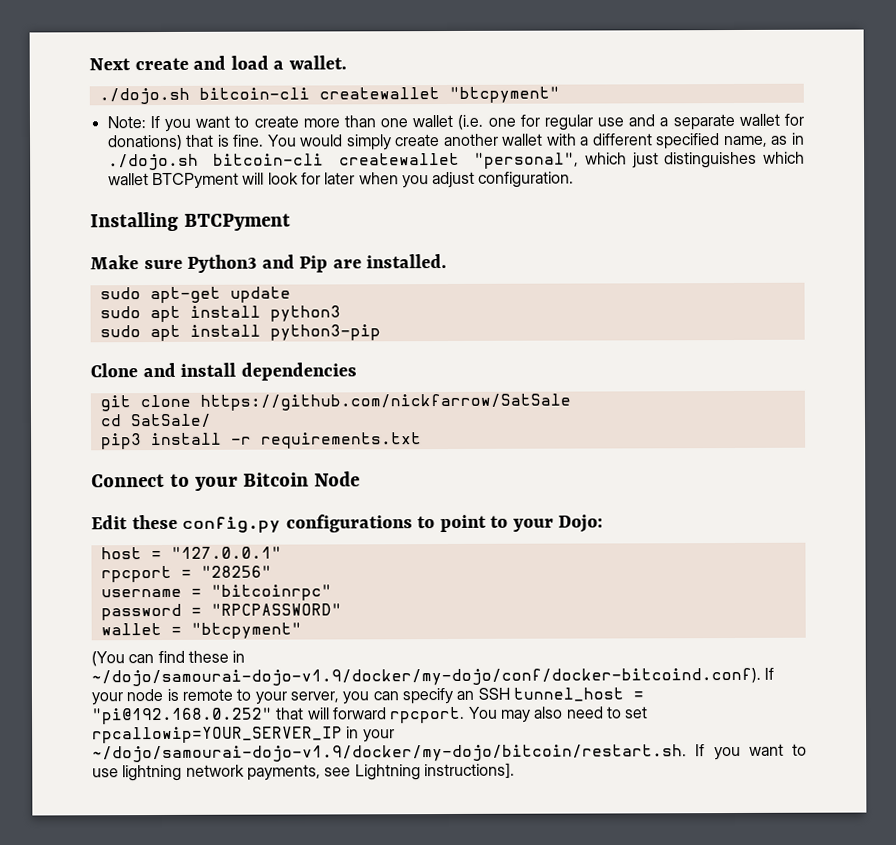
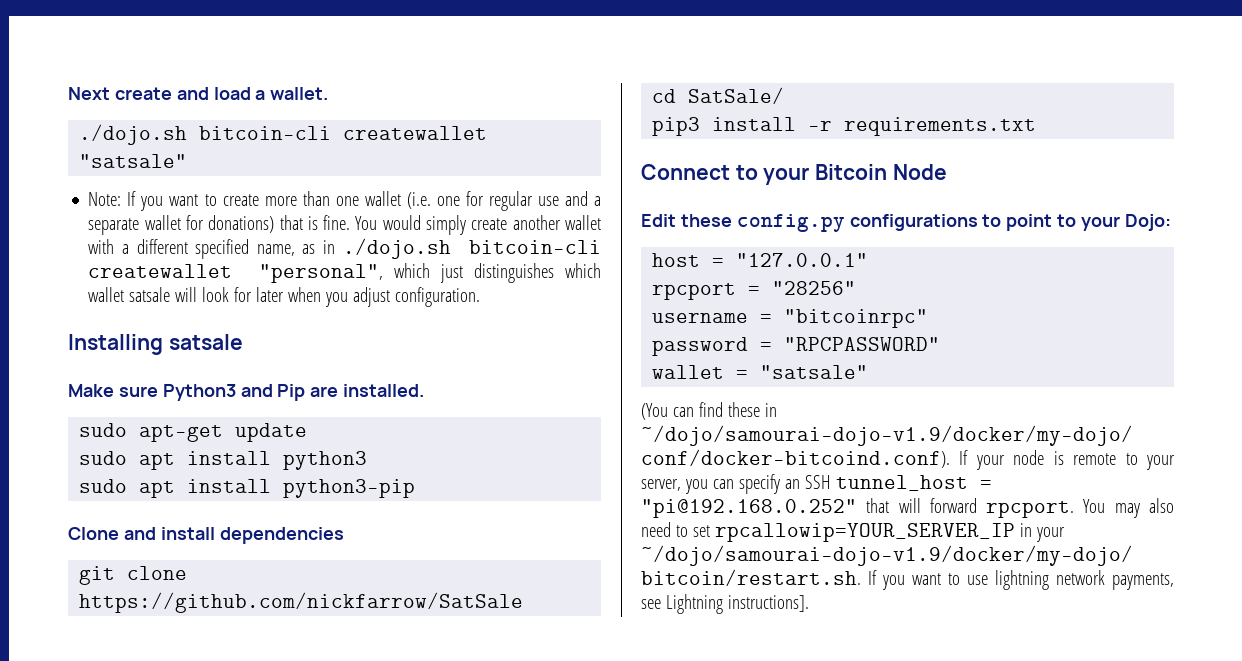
- ./dojo.sh bitcoin-cli createwallet "btcpyment"
+ ./dojo.sh bitcoin-cli createwallet "satsale"
- You would simply create another wallet with a different specified name, as in ./dojo.sh bitcoin-cli createwallet "personal", which just distinguishes which wallet BTCPyment will look for later when you adjust configuration.
+ You would simply create another wallet with a different specified name, as in ./dojo.sh bitcoin-cli createwallet "personal", which just distinguishes which wallet satsale will look for later when you adjust configuration.
- Installing BTCPyment
+ Installing satsale
- wallet = "btcpyment"
+ wallet = "satsale"

